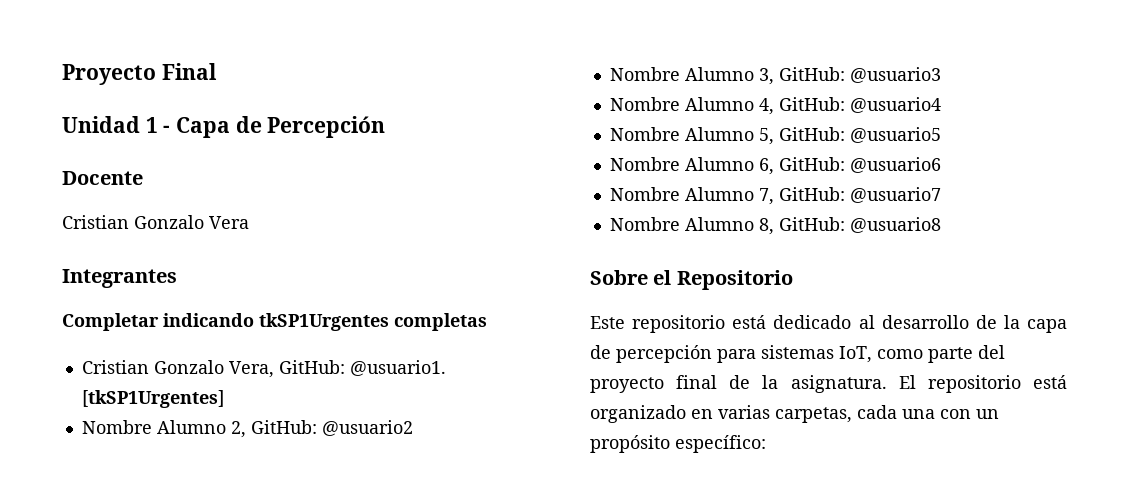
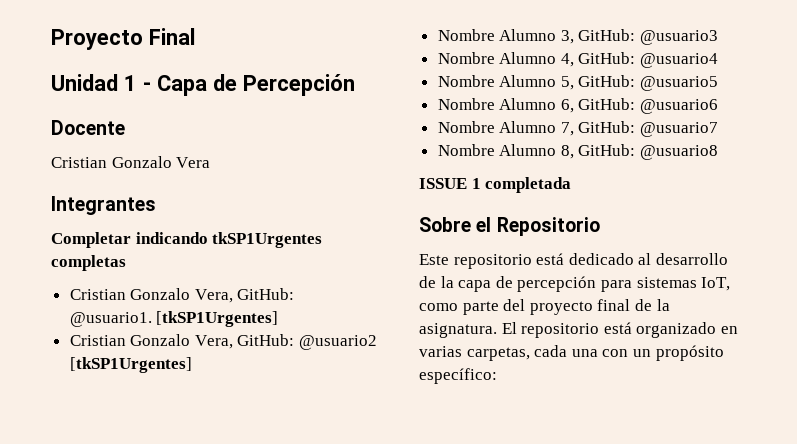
- Nombre Alumno 2, GitHub: @usuario2
+ Cristian Gonzalo Vera, GitHub: @usuario2 [tkSP1Urgentes]
+ ISSUE 1 completada

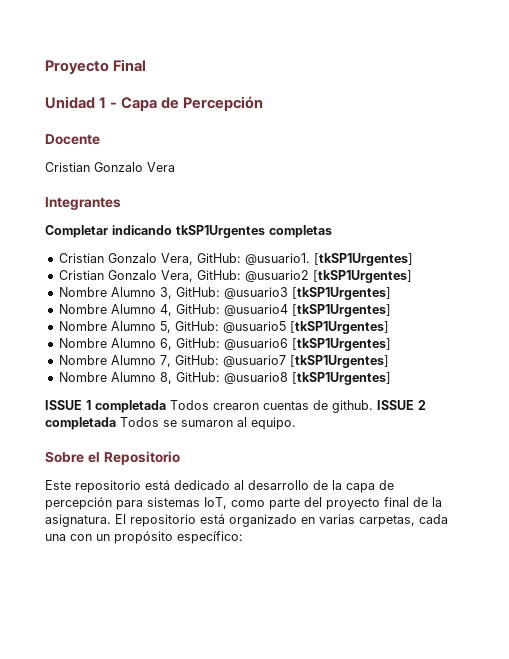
- Nombre Alumno 3, GitHub: @usuario3
+ Nombre Alumno 3, GitHub: @usuario3 [tkSP1Urgentes]
- Nombre Alumno 4, GitHub: @usuario4
+ Nombre Alumno 4, GitHub: @usuario4 [tkSP1Urgentes]
- Nombre Alumno 5, GitHub: @usuario5
+ Nombre Alumno 5, GitHub: @usuario5 [tkSP1Urgentes]
- Nombre Alumno 6, GitHub: @usuario6
+ Nombre Alumno 6, GitHub: @usuario6 [tkSP1Urgentes]
- Nombre Alumno 7, GitHub: @usuario7
+ Nombre Alumno 7, GitHub: @usuario7 [tkSP1Urgentes]
- Nombre Alumno 8, GitHub: @usuario8
+ Nombre Alumno 8, GitHub: @usuario8 [tkSP1Urgentes]
- ISSUE 1 completada
+ ISSUE 1 completada Todos crearon cuentas de github. ISSUE 2 completada Todos se sumaron al equipo.

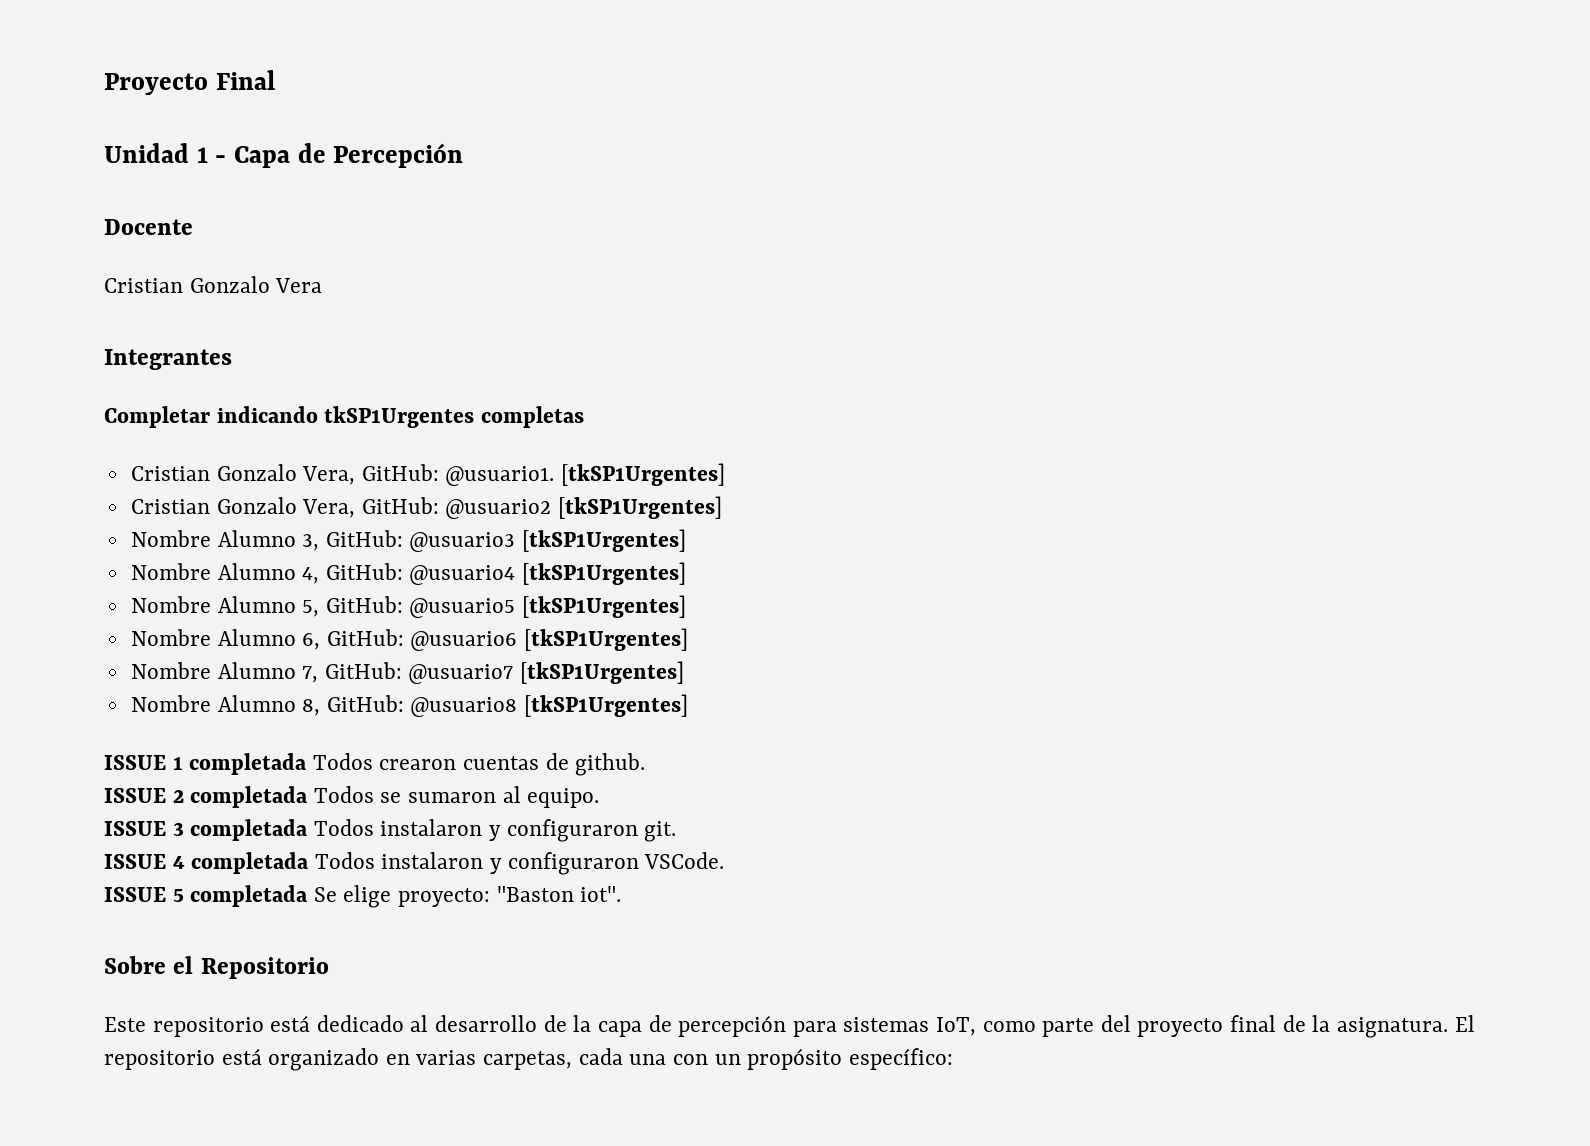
- ISSUE 1 completada Todos crearon cuentas de github. ISSUE 2 completada Todos se sumaron al equipo.
+ ISSUE 1 completada Todos crearon cuentas de github.
+ ISSUE 2 completada Todos se sumaron al equipo.
+ ISSUE 3 completada Todos instalaron y configuraron git.
+ ISSUE 4 completada Todos instalaron y configuraron VSCode.
+ ISSUE 5 completada Se elige proyecto: "Baston iot".

